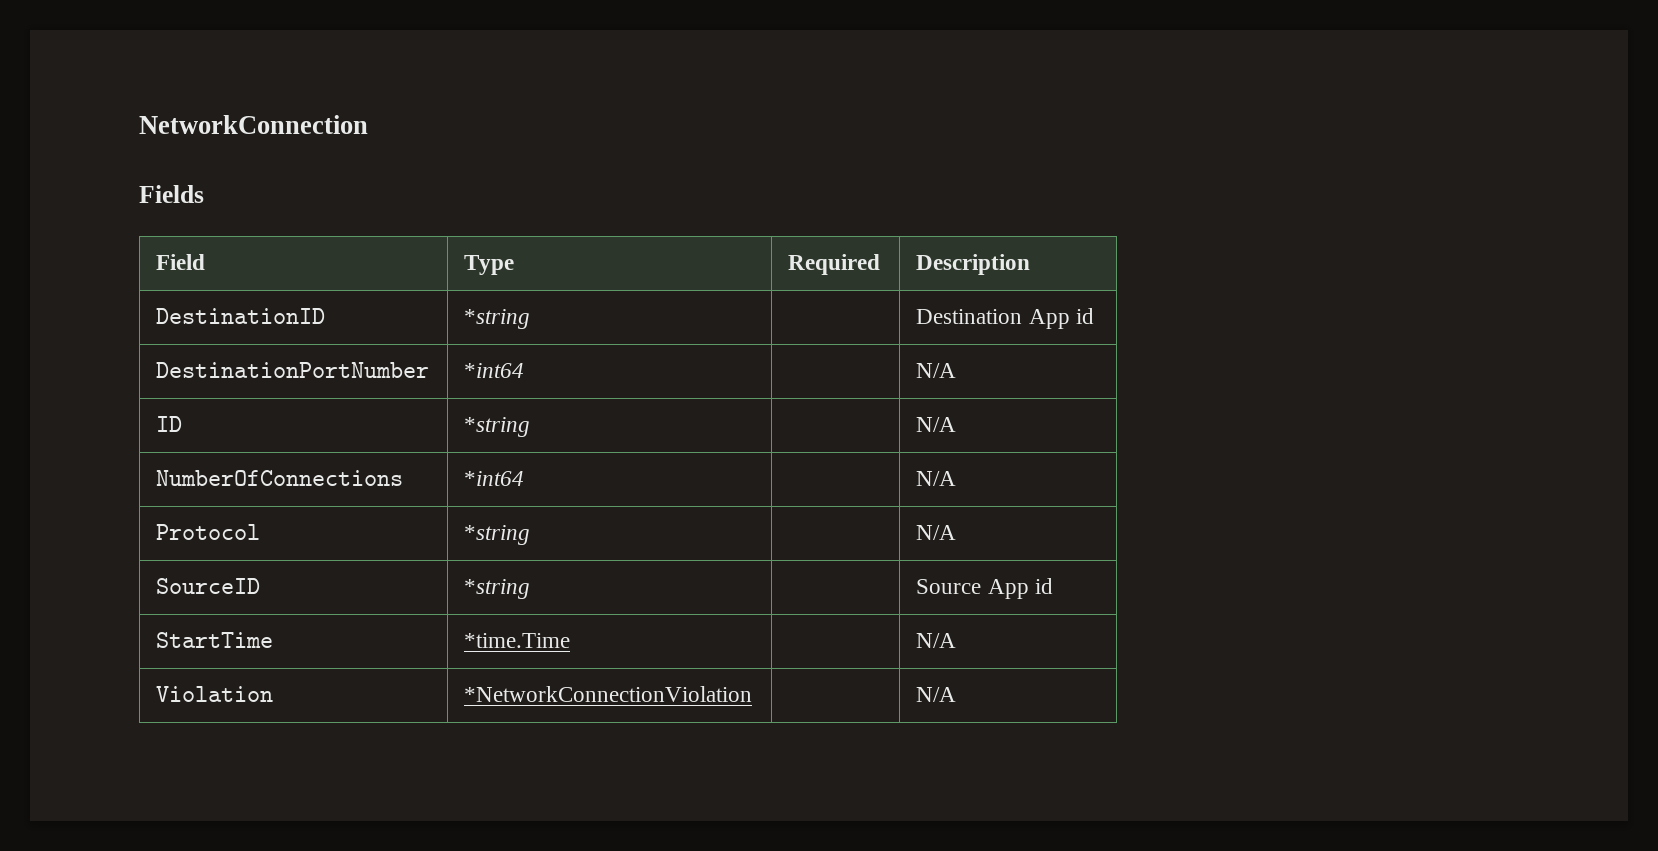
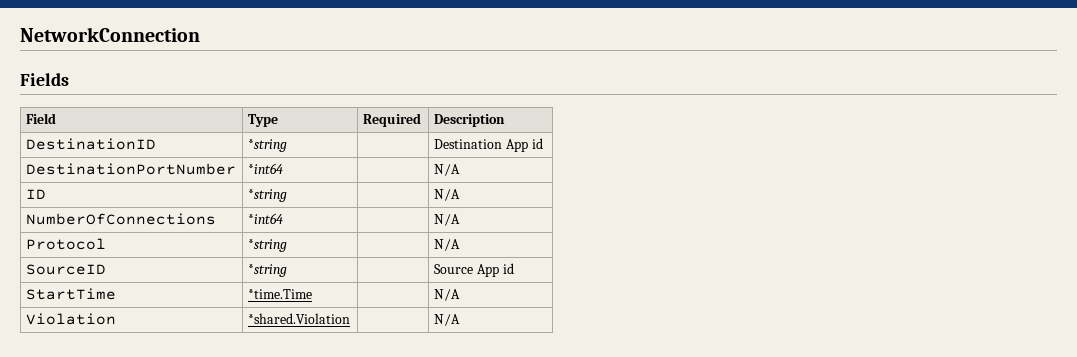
- Violation | *NetworkConnectionViolation | | N/A
+ Violation | *shared.Violation | | N/A

